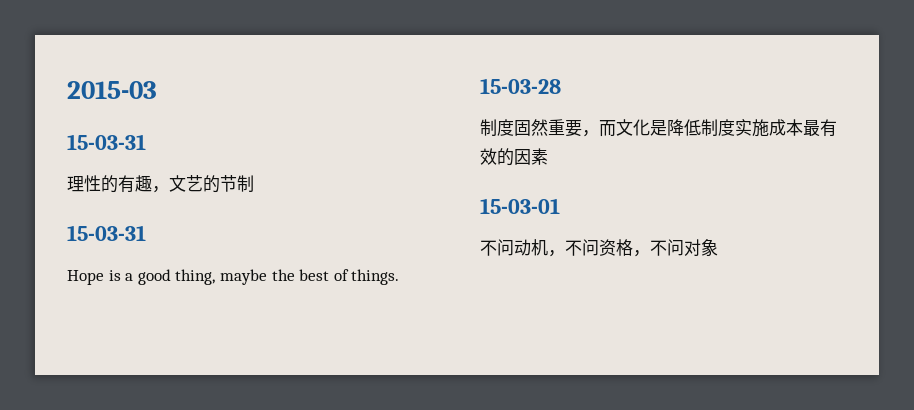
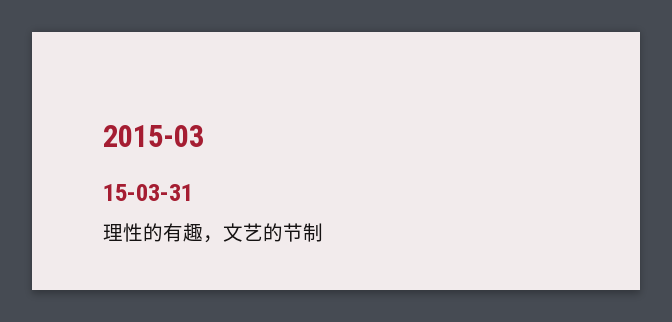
  理性的有趣，文艺的节制
- 15-03-31
- Hope is a good thing, maybe the best of things.
- 15-03-28
- 制度固然重要，而文化是降低制度实施成本最有效的因素
- 15-03-01
- 不问动机，不问资格，不问对象

